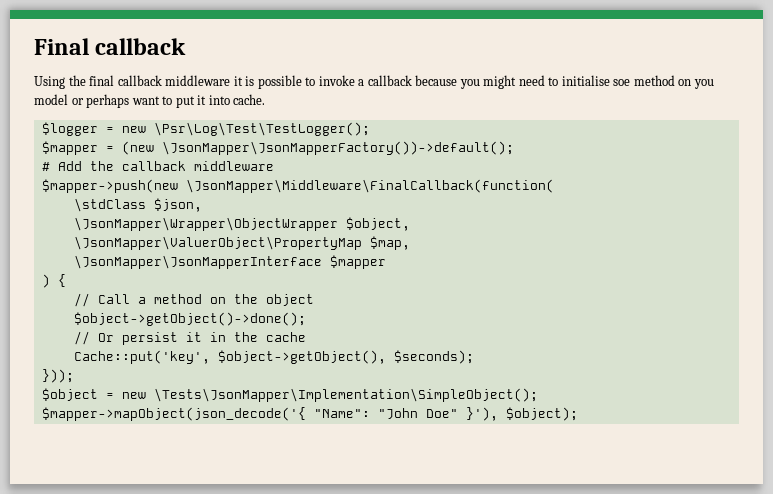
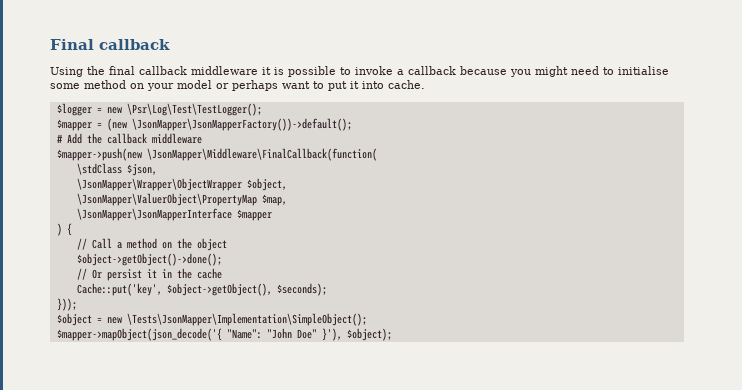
- Using the final callback middleware it is possible to invoke a callback because you might need to initialise soe method on you model or perhaps want to put it into cache.
+ Using the final callback middleware it is possible to invoke a callback because you might need to initialise some method on your model or perhaps want to put it into cache.

